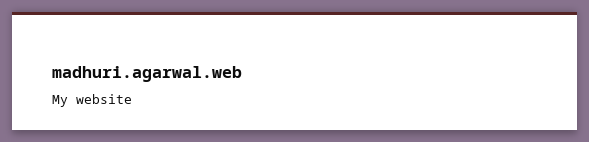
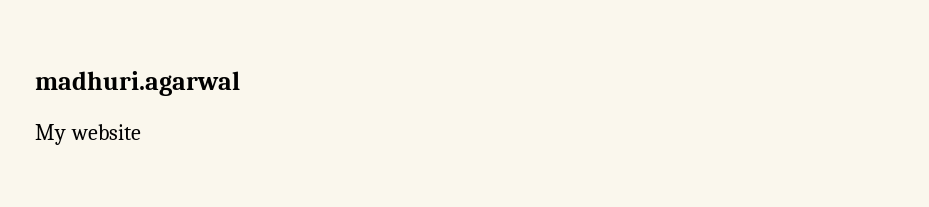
- madhuri.agarwal.web
+ madhuri.agarwal

